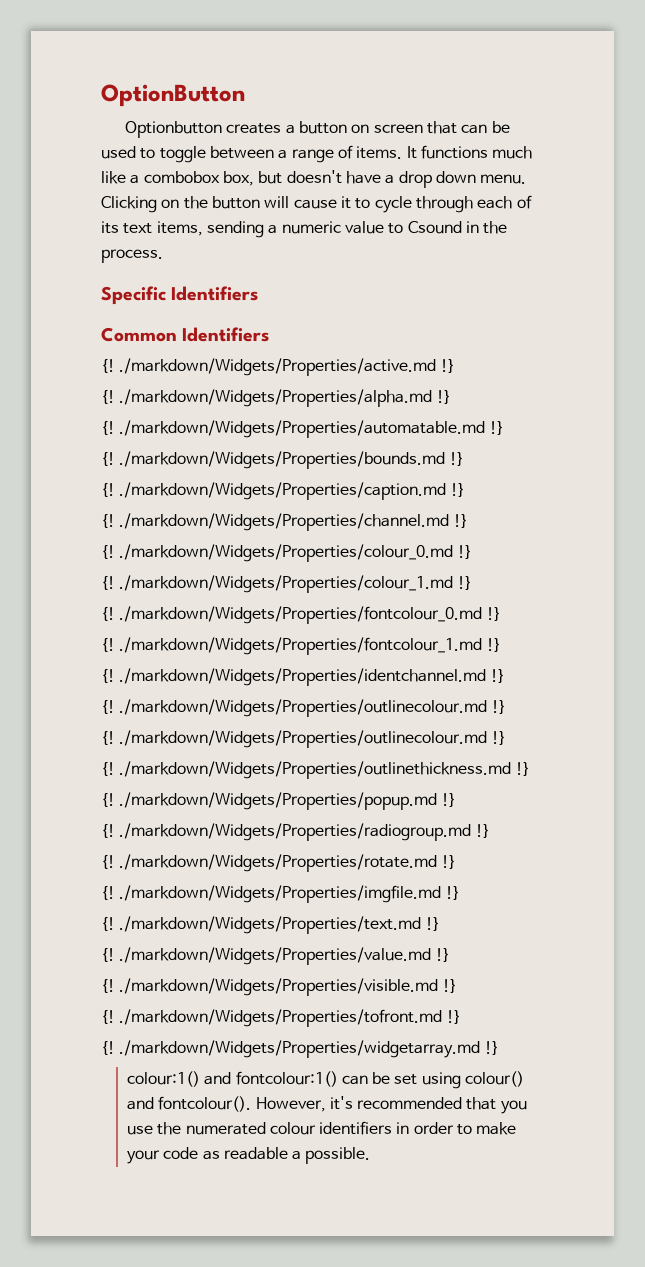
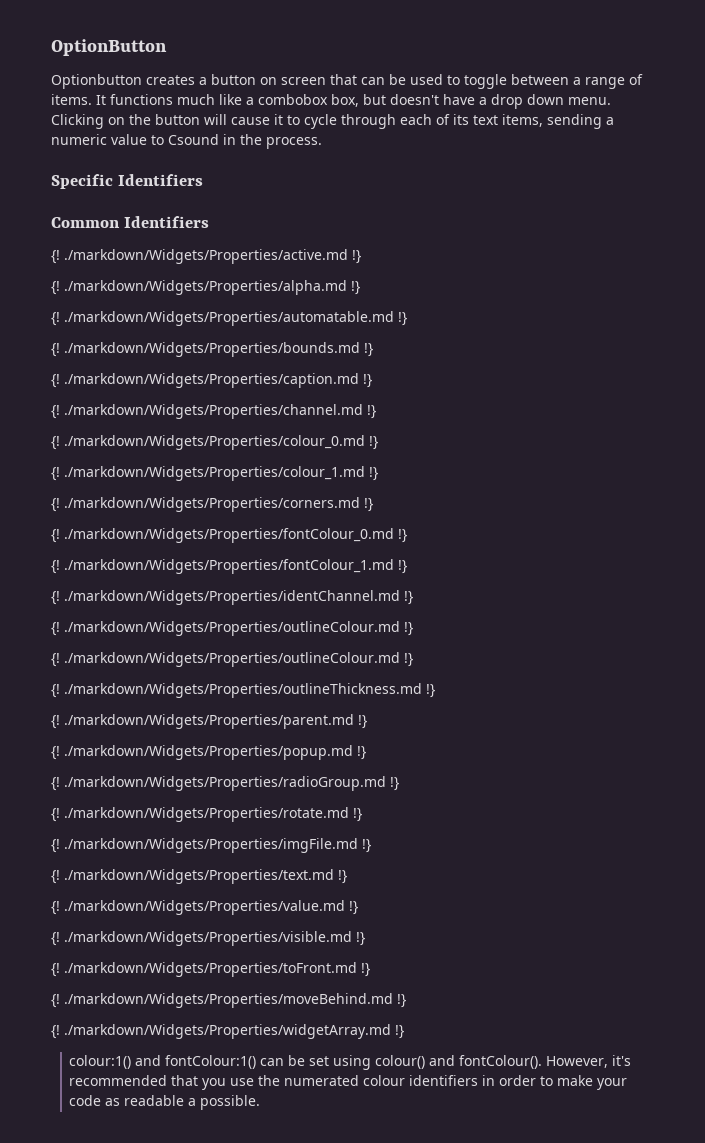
- {! ./markdown/Widgets/Properties/fontcolour_0.md !}
- {! ./markdown/Widgets/Properties/fontcolour_1.md !}
- {! ./markdown/Widgets/Properties/identchannel.md !}
- {! ./markdown/Widgets/Properties/outlinecolour.md !}
- {! ./markdown/Widgets/Properties/outlinecolour.md !}
- {! ./markdown/Widgets/Properties/outlinethickness.md !}
+ {! ./markdown/Widgets/Properties/corners.md !}
+ {! ./markdown/Widgets/Properties/fontColour_0.md !}
+ {! ./markdown/Widgets/Properties/fontColour_1.md !}
+ {! ./markdown/Widgets/Properties/identChannel.md !}
+ {! ./markdown/Widgets/Properties/outlineColour.md !}
+ {! ./markdown/Widgets/Properties/outlineColour.md !}
+ {! ./markdown/Widgets/Properties/outlineThickness.md !}
+ {! ./markdown/Widgets/Properties/parent.md !}
- {! ./markdown/Widgets/Properties/radiogroup.md !}
+ {! ./markdown/Widgets/Properties/radioGroup.md !}
- {! ./markdown/Widgets/Properties/imgfile.md !}
+ {! ./markdown/Widgets/Properties/imgFile.md !}
- {! ./markdown/Widgets/Properties/tofront.md !}
- {! ./markdown/Widgets/Properties/widgetarray.md !}
+ {! ./markdown/Widgets/Properties/toFront.md !}
+ {! ./markdown/Widgets/Properties/moveBehind.md !}
+ {! ./markdown/Widgets/Properties/widgetArray.md !}
- colour:1() and fontcolour:1() can be set using colour() and fontcolour().
+ colour:1() and fontColour:1() can be set using colour() and fontColour().

